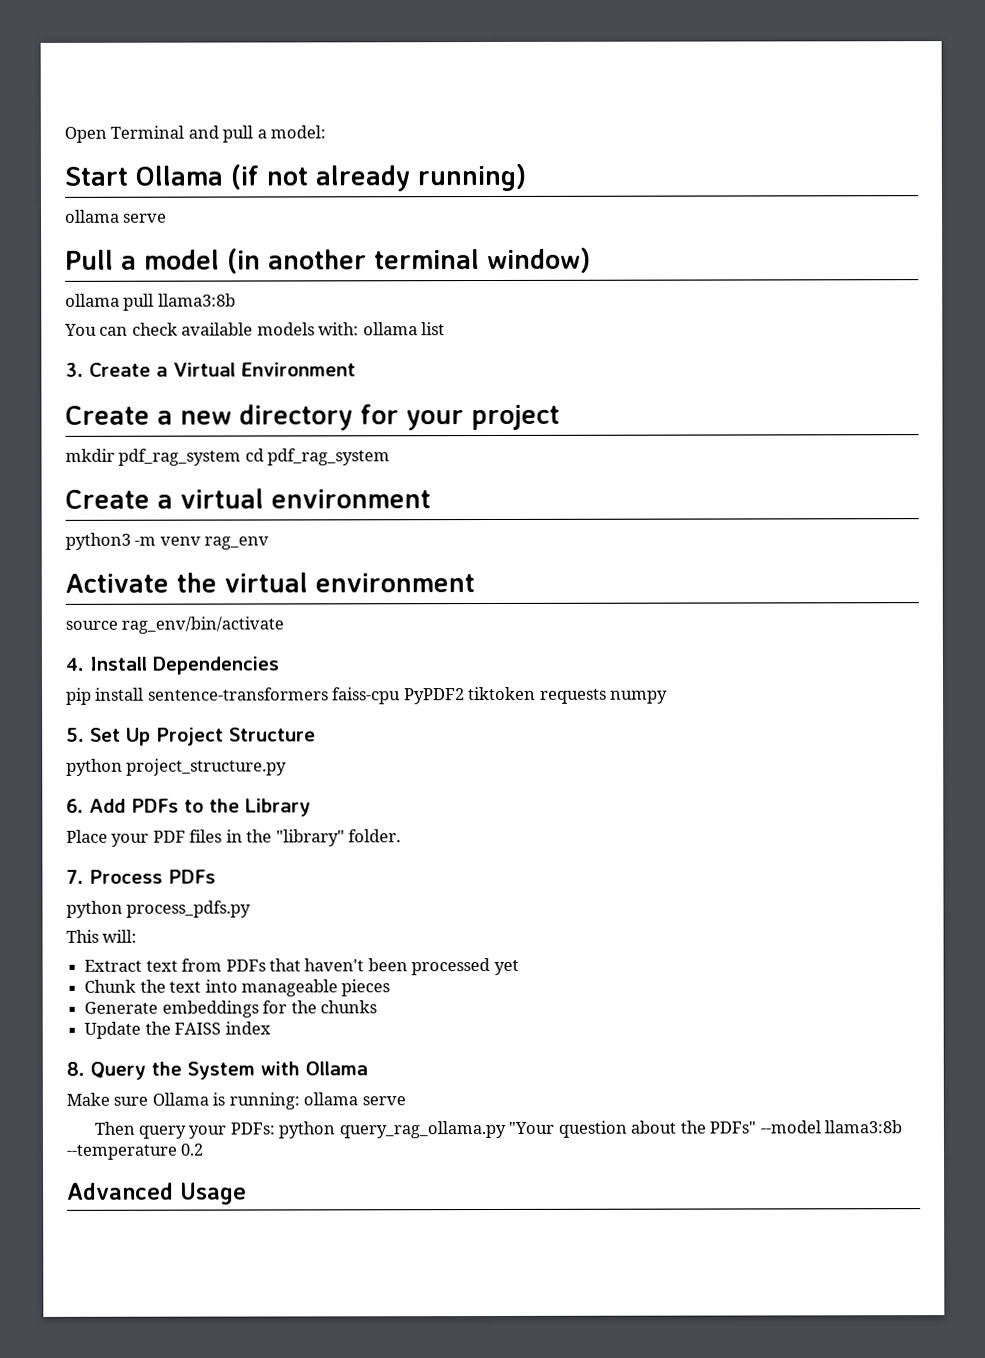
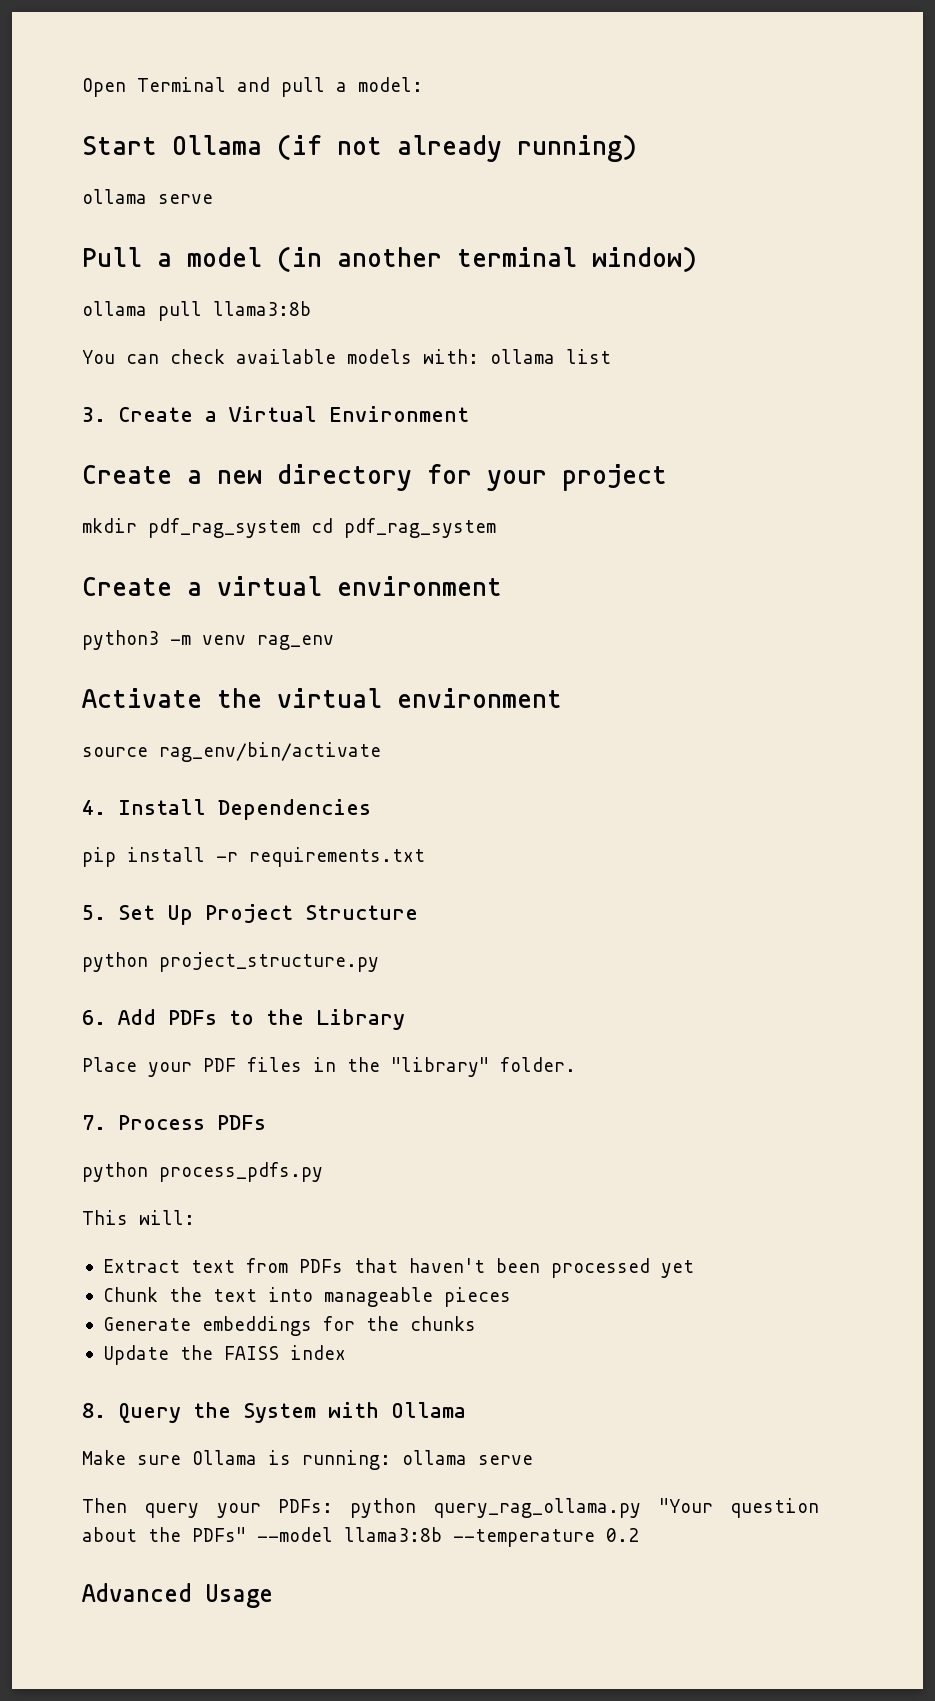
- pip install sentence-transformers faiss-cpu PyPDF2 tiktoken requests numpy
+ pip install -r requirements.txt

